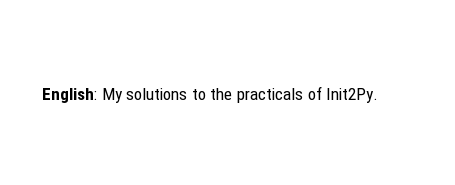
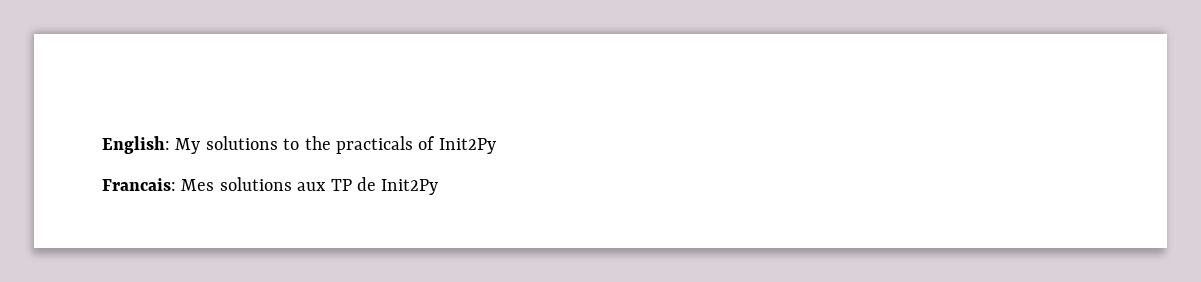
- English: My solutions to the practicals of Init2Py.
+ English: My solutions to the practicals of Init2Py
+ Francais: Mes solutions aux TP de Init2Py

